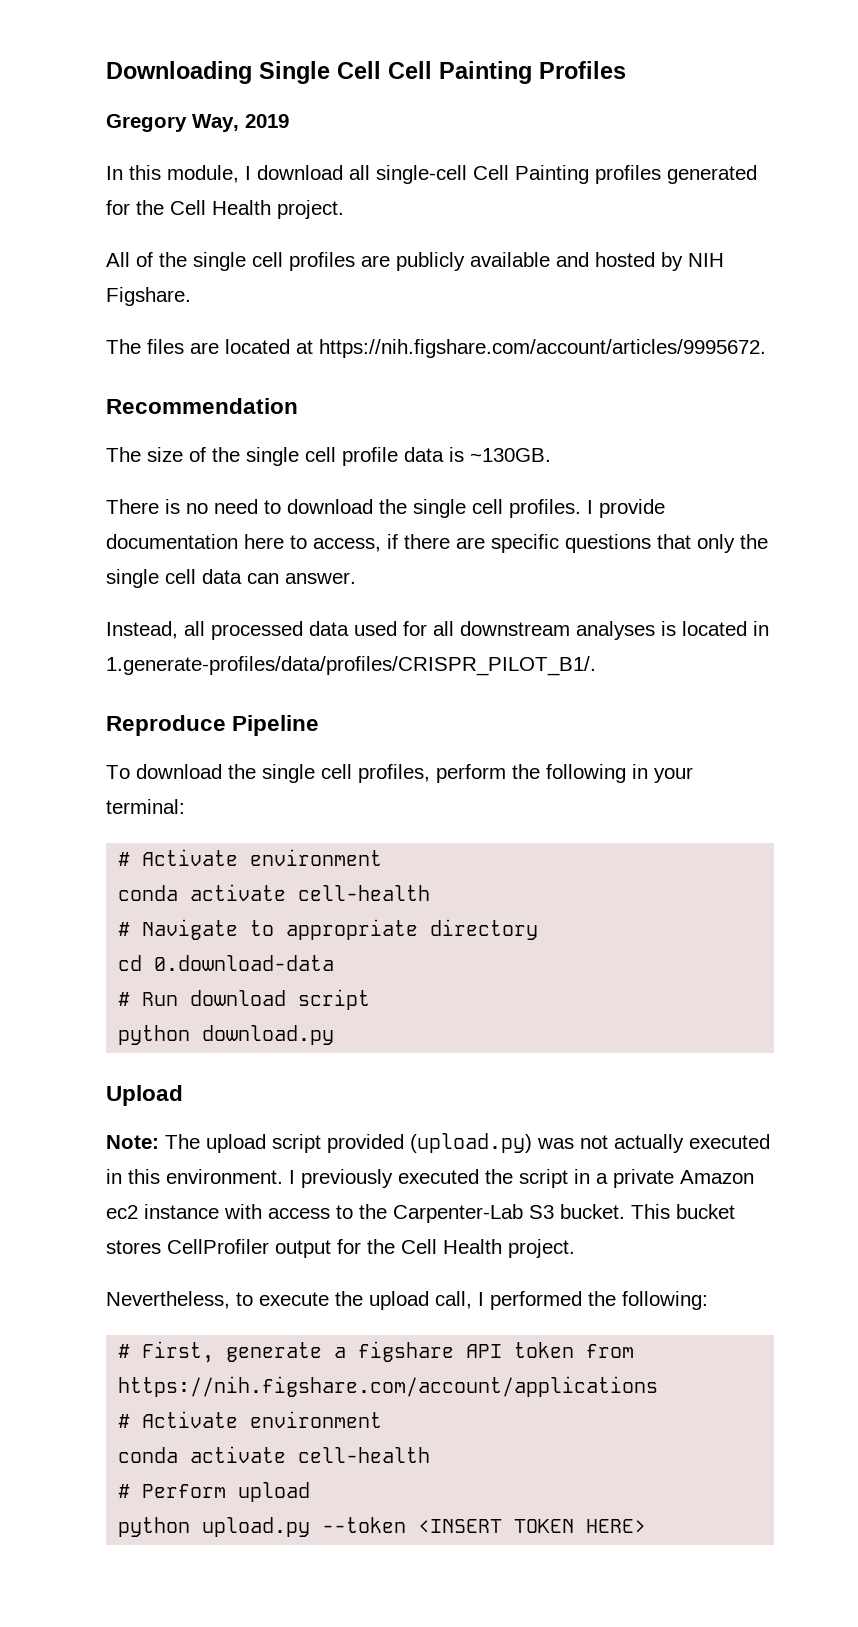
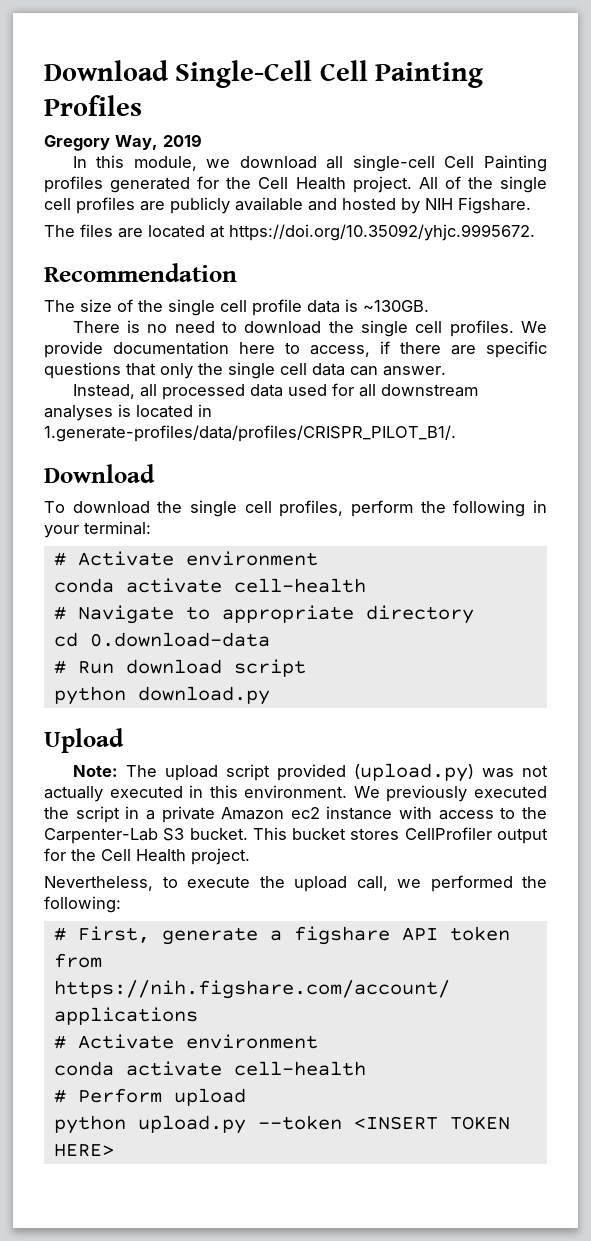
- Downloading Single Cell Cell Painting Profiles
+ Download Single-Cell Cell Painting Profiles
- In this module, I download all single-cell Cell Painting profiles generated for the Cell Health project.
- All of the single cell profiles are publicly available and hosted by NIH Figshare.
+ In this module, we download all single-cell Cell Painting profiles generated for the Cell Health project. All of the single cell profiles are publicly available and hosted by NIH Figshare.
- The files are located at https://nih.figshare.com/account/articles/9995672.
+ The files are located at https://doi.org/10.35092/yhjc.9995672.
- I provide documentation here to access, if there are specific questions that only the single cell data can answer.
+ We provide documentation here to access, if there are specific questions that only the single cell data can answer.
  Instead, all processed data used for all downstream analyses is located in 1.generate-profiles/data/profiles/CRISPR_PILOT_B1/.
- Reproduce Pipeline
+ Download
- I previously executed the script in a private Amazon ec2 instance with access to the Carpenter-Lab S3 bucket.
+ We previously executed the script in a private Amazon ec2 instance with access to the Carpenter-Lab S3 bucket.
- Nevertheless, to execute the upload call, I performed the following:
+ Nevertheless, to execute the upload call, we performed the following:

